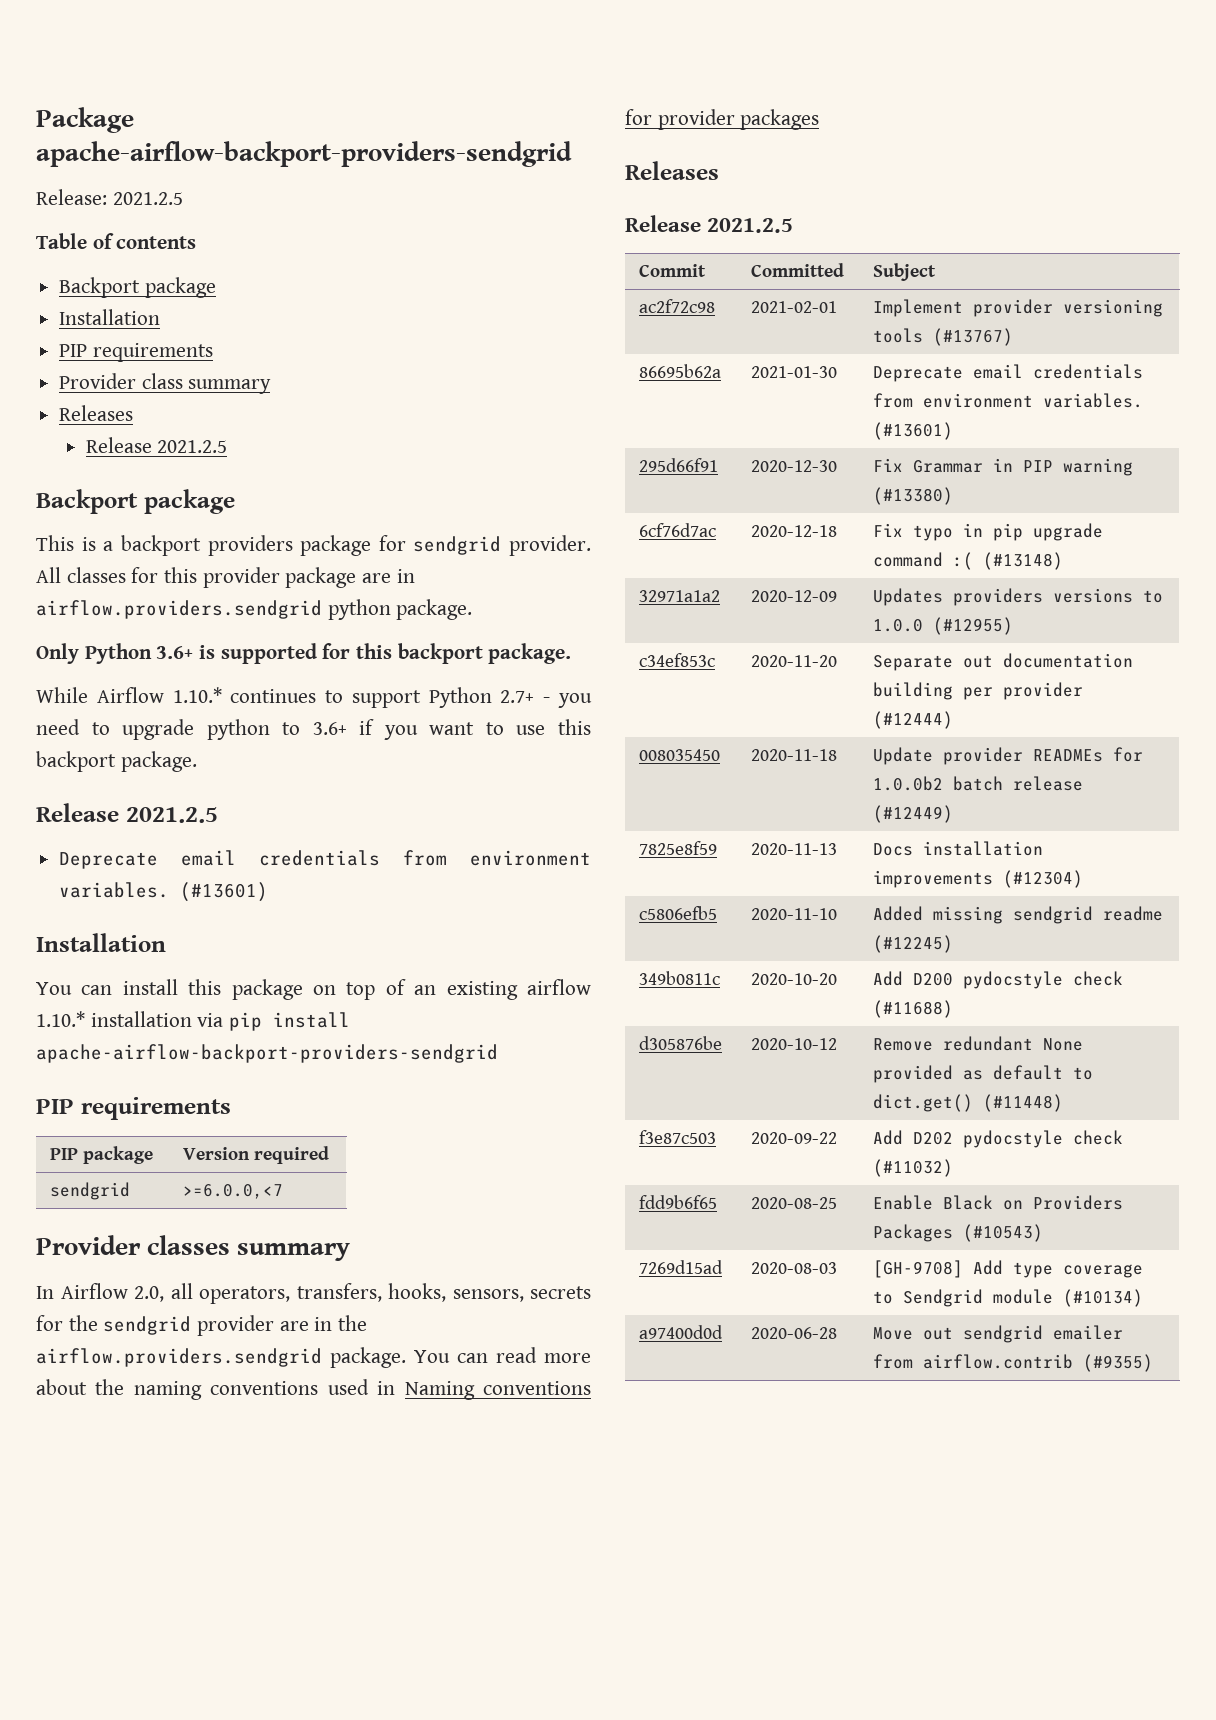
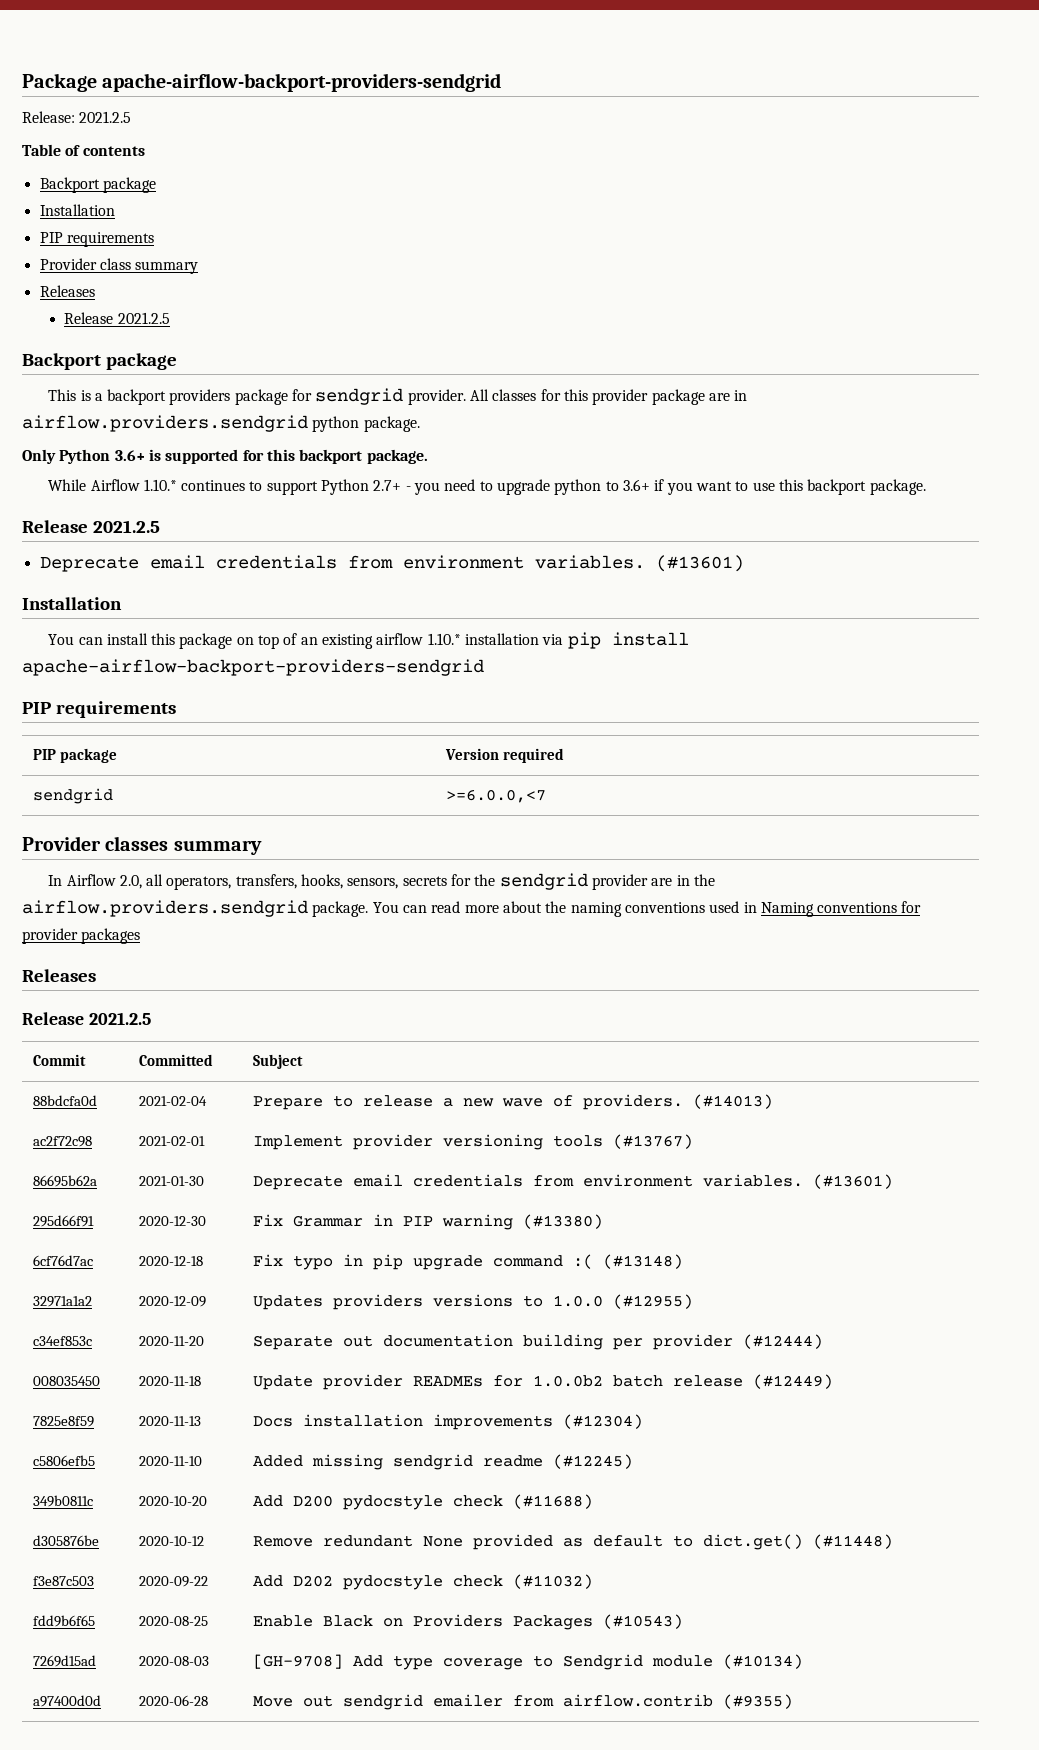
+ 88bdcfa0d | 2021-02-04 | Prepare to release a new wave of providers. (#14013)

